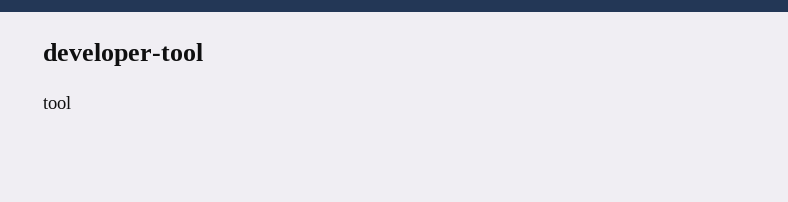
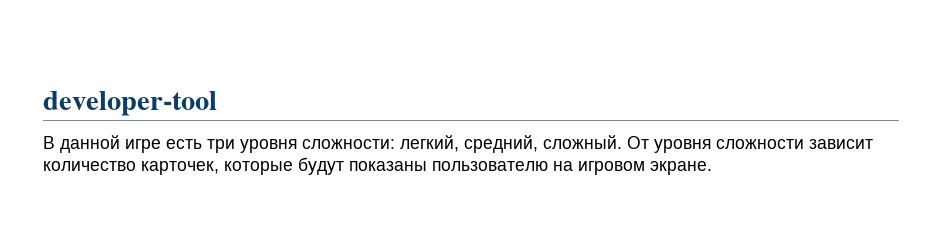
- tool
+ В данной игре есть три уровня сложности: легкий, средний, сложный. От уровня сложности зависит количество карточек, которые будут показаны пользователю на игровом экране.

